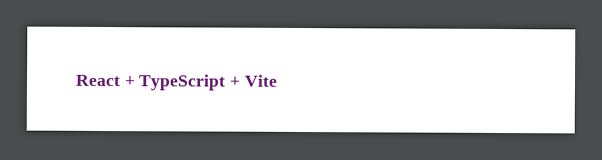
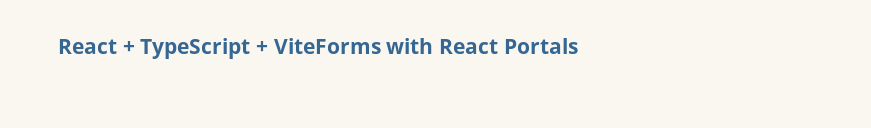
- React + TypeScript + Vite
+ React + TypeScript + ViteForms with React Portals

